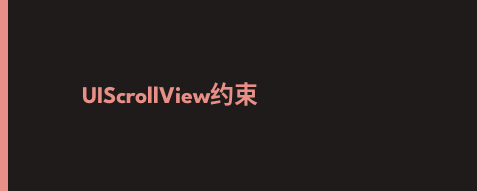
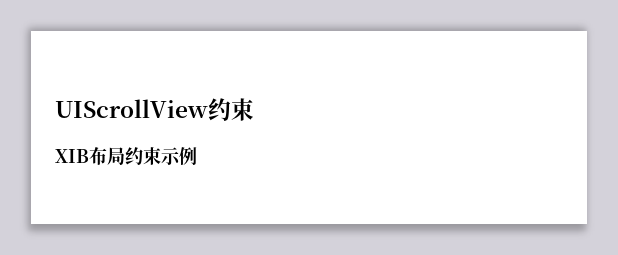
+ XIB布局约束示例

